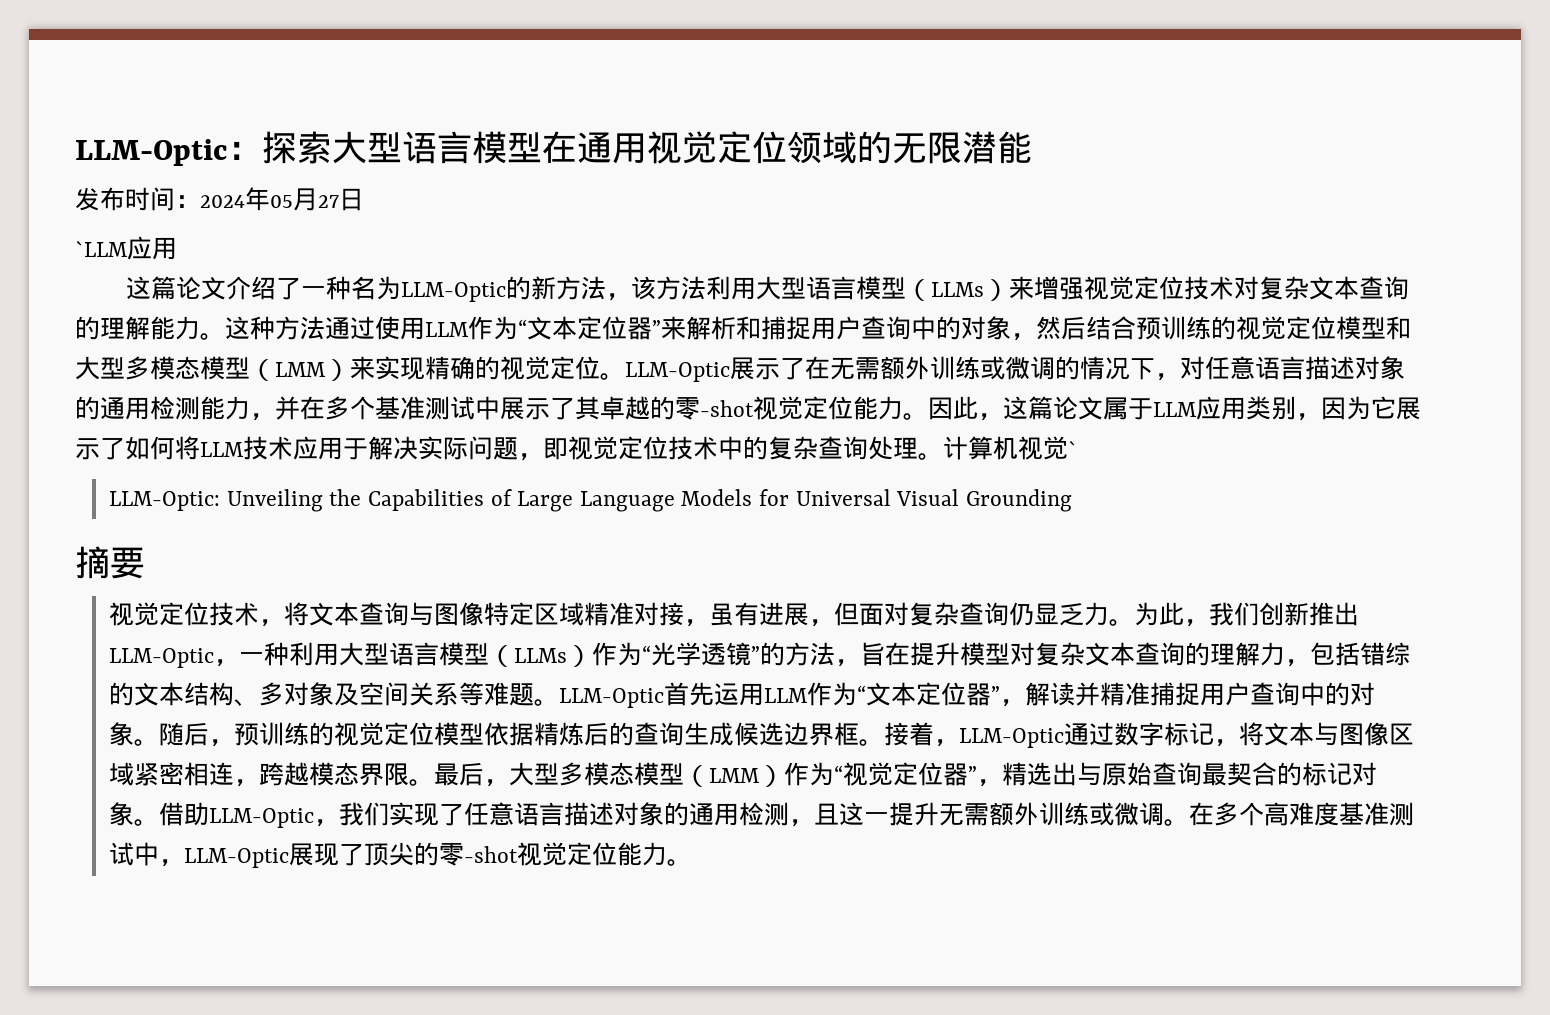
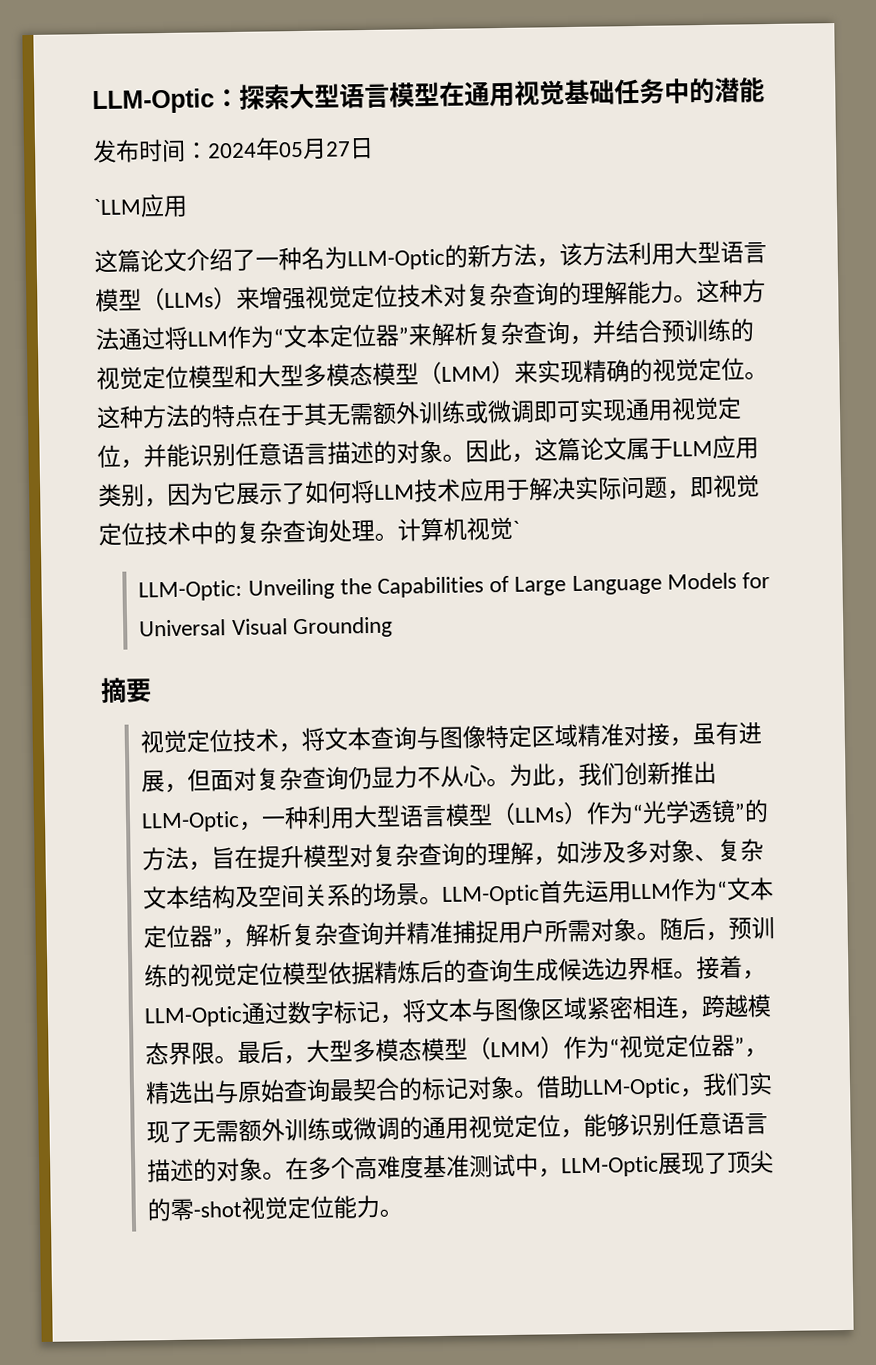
- LLM-Optic：探索大型语言模型在通用视觉定位领域的无限潜能
+ LLM-Optic：探索大型语言模型在通用视觉基础任务中的潜能
- 这篇论文介绍了一种名为LLM-Optic的新方法，该方法利用大型语言模型（LLMs）来增强视觉定位技术对复杂文本查询的理解能力。
+ 这篇论文介绍了一种名为LLM-Optic的新方法，该方法利用大型语言模型（LLMs）来增强视觉定位技术对复杂查询的理解能力。
- 这种方法通过使用LLM作为“文本定位器”来解析和捕捉用户查询中的对象，然后结合预训练的视觉定位模型和大型多模态模型（LMM）来实现精确的视觉定位。
+ 这种方法通过将LLM作为“文本定位器”来解析复杂查询，并结合预训练的视觉定位模型和大型多模态模型（LMM）来实现精确的视觉定位。
- LLM-Optic展示了在无需额外训练或微调的情况下，对任意语言描述对象的通用检测能力，并在多个基准测试中展示了其卓越的零-shot视觉定位能力。
+ 这种方法的特点在于其无需额外训练或微调即可实现通用视觉定位，并能识别任意语言描述的对象。
- 视觉定位技术，将文本查询与图像特定区域精准对接，虽有进展，但面对复杂查询仍显乏力。
+ 视觉定位技术，将文本查询与图像特定区域精准对接，虽有进展，但面对复杂查询仍显力不从心。
- 为此，我们创新推出LLM-Optic，一种利用大型语言模型（LLMs）作为“光学透镜”的方法，旨在提升模型对复杂文本查询的理解力，包括错综的文本结构、多对象及空间关系等难题。
+ 为此，我们创新推出LLM-Optic，一种利用大型语言模型（LLMs）作为“光学透镜”的方法，旨在提升模型对复杂查询的理解，如涉及多对象、复杂文本结构及空间关系的场景。
- LLM-Optic首先运用LLM作为“文本定位器”，解读并精准捕捉用户查询中的对象。
+ LLM-Optic首先运用LLM作为“文本定位器”，解析复杂查询并精准捕捉用户所需对象。
- 借助LLM-Optic，我们实现了任意语言描述对象的通用检测，且这一提升无需额外训练或微调。
+ 借助LLM-Optic，我们实现了无需额外训练或微调的通用视觉定位，能够识别任意语言描述的对象。

